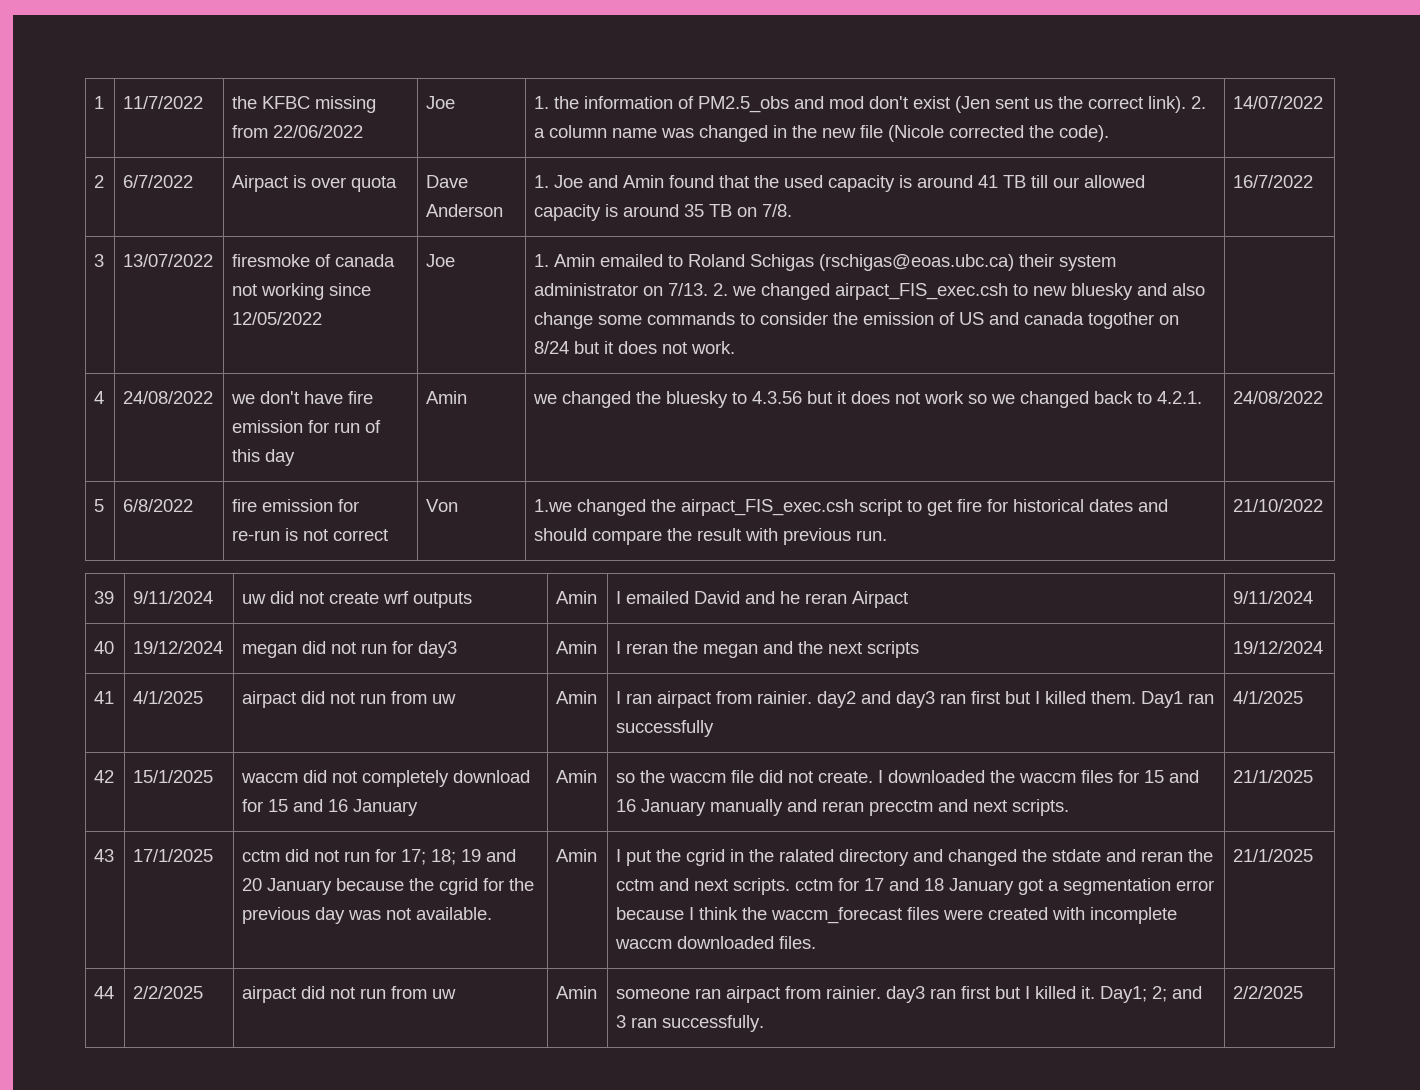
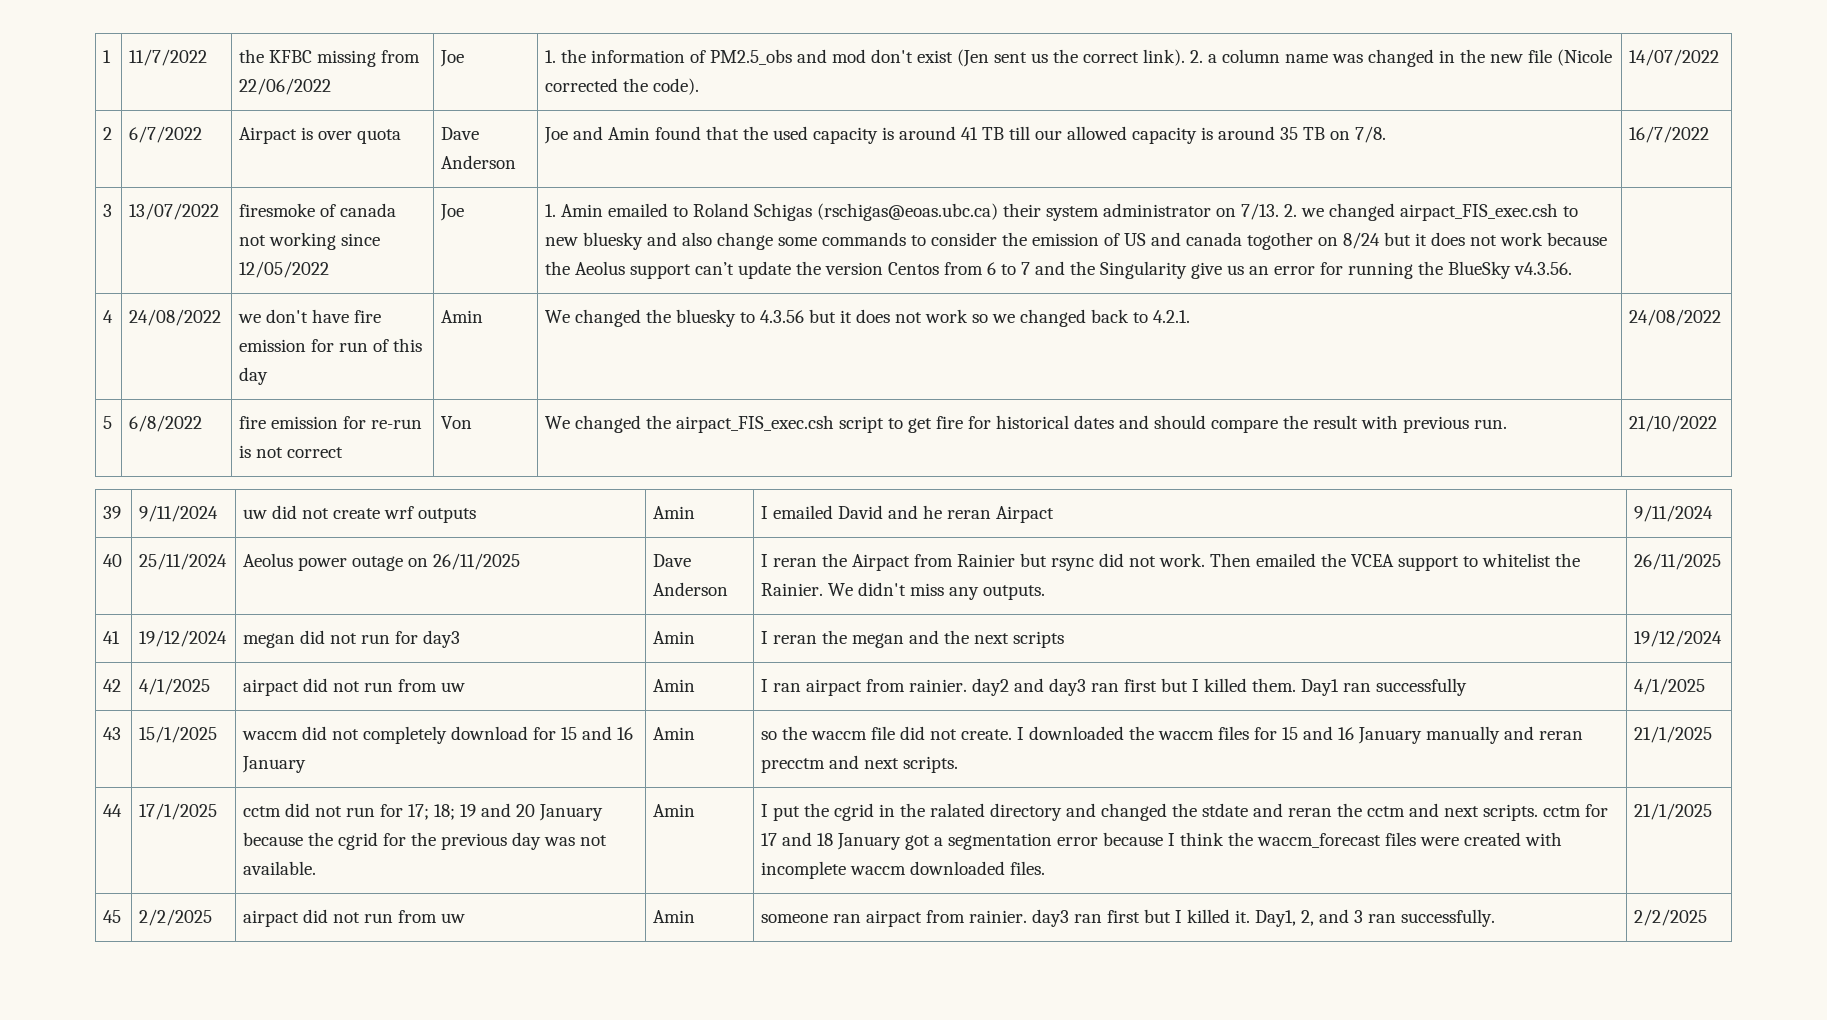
- 2 | 6/7/2022 | Airpact is over quota | Dave Anderson | 1. Joe and Amin found that the used capacity is around 41 TB till our allowed capacity is around 35 TB on 7/8. | 16/7/2022
+ 2 | 6/7/2022 | Airpact is over quota | Dave Anderson | Joe and Amin found that the used capacity is around 41 TB till our allowed capacity is around 35 TB on 7/8. | 16/7/2022
- 2. we changed airpact_FIS_exec.csh to new bluesky and also change some commands to consider the emission of US and canada togother on 8/24 but it does not work.
+ 2. we changed airpact_FIS_exec.csh to new bluesky and also change some commands to consider the emission of US and canada togother on 8/24 but it does not work because the Aeolus support can’t update the version Centos from 6 to 7 and the Singularity give us an error for running the BlueSky v4.3.56.
- 4 | 24/08/2022 | we don't have fire emission for run of this day | Amin | we changed the bluesky to 4.3.56 but it does not work so we changed back to 4.2.1. | 24/08/2022
+ 4 | 24/08/2022 | we don't have fire emission for run of this day | Amin | We changed the bluesky to 4.3.56 but it does not work so we changed back to 4.2.1. | 24/08/2022
- 5 | 6/8/2022 | fire emission for re-run is not correct | Von | 1.we changed the airpact_FIS_exec.csh script to get fire for historical dates and should compare the result with previous run. | 21/10/2022
+ 5 | 6/8/2022 | fire emission for re-run is not correct | Von | We changed the airpact_FIS_exec.csh script to get fire for historical dates and should compare the result with previous run. | 21/10/2022
- 40 | 19/12/2024 | megan did not run for day3 | Amin | I reran the megan and the next scripts | 19/12/2024
+ 40 | 25/11/2024 | Aeolus power outage on 26/11/2025 | Dave Anderson | I reran the Airpact from Rainier but rsync did not work. Then emailed the VCEA support to whitelist the Rainier. We didn't miss any outputs. | 26/11/2025
+ 41 | 19/12/2024 | megan did not run for day3 | Amin | I reran the megan and the next scripts | 19/12/2024
- 41 | 4/1/2025 | airpact did not run from uw | Amin | I ran airpact from rainier. day2 and day3 ran first but I killed them. Day1 ran successfully | 4/1/2025
+ 42 | 4/1/2025 | airpact did not run from uw | Amin | I ran airpact from rainier. day2 and day3 ran first but I killed them. Day1 ran successfully | 4/1/2025
- 42 | 15/1/2025 | waccm did not completely download for 15 and 16 January | Amin | so the waccm file did not create. I downloaded the waccm files for 15 and 16 January manually and reran precctm and next scripts. | 21/1/2025
+ 43 | 15/1/2025 | waccm did not completely download for 15 and 16 January | Amin | so the waccm file did not create. I downloaded the waccm files for 15 and 16 January manually and reran precctm and next scripts. | 21/1/2025
- 43
+ 44
- 44 | 2/2/2025 | airpact did not run from uw | Amin | someone ran airpact from rainier. day3 ran first but I killed it. Day1; 2; and 3 ran successfully. | 2/2/2025
+ 45 | 2/2/2025 | airpact did not run from uw | Amin | someone ran airpact from rainier. day3 ran first but I killed it. Day1, 2, and 3 ran successfully. | 2/2/2025

